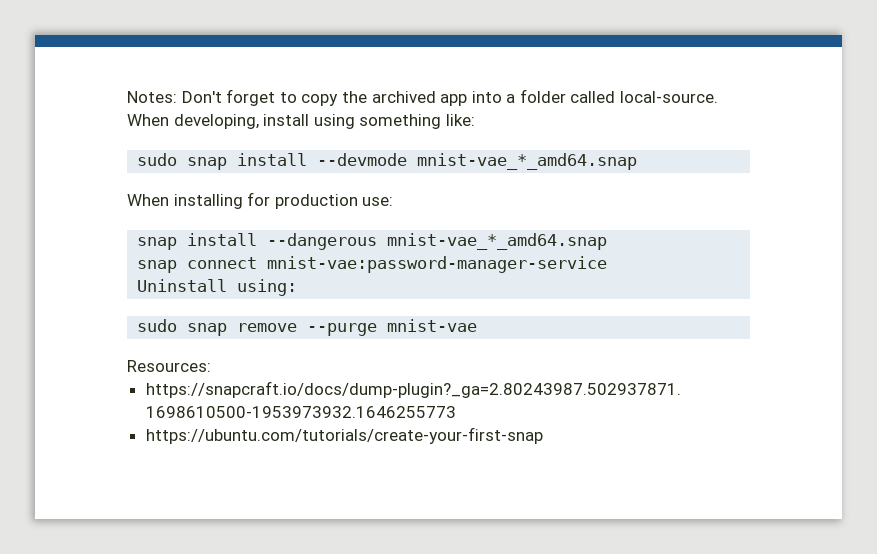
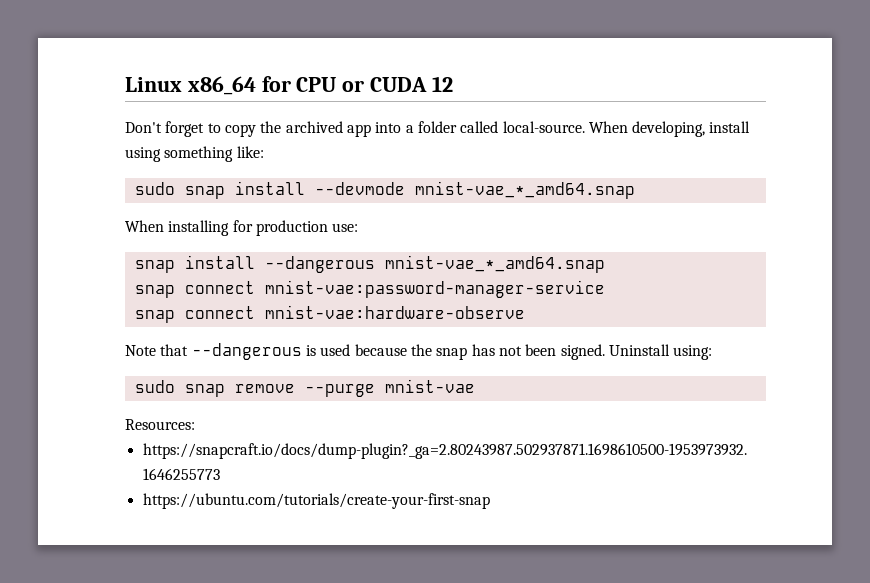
- Notes: Don't forget to copy the archived app into a folder called local-source.
+ Linux x86_64 for CPU or CUDA 12
+ Don't forget to copy the archived app into a folder called local-source.
+ snap connect mnist-vae:hardware-observe
+ Note that --dangerous is used because the snap has not been signed.

